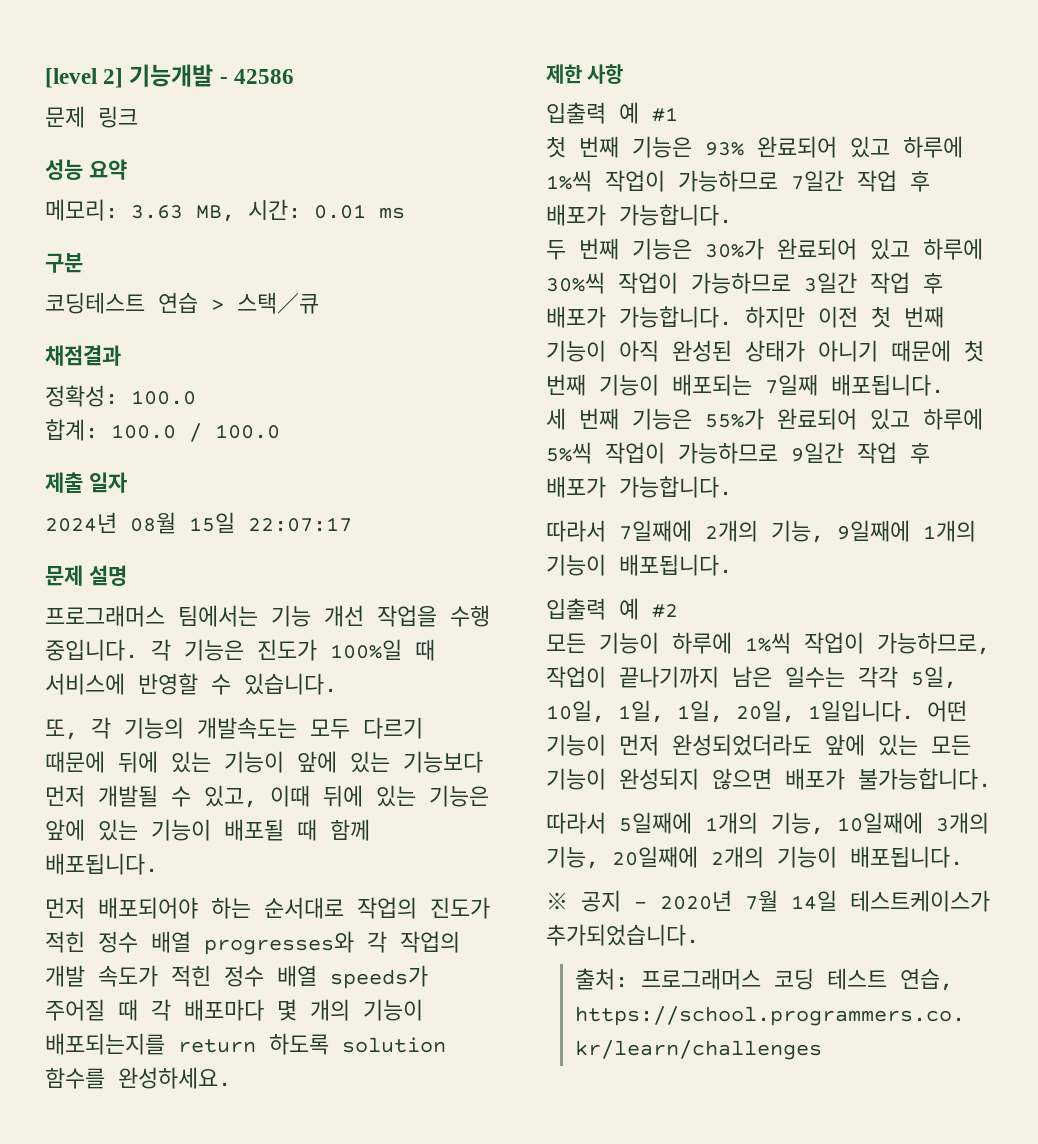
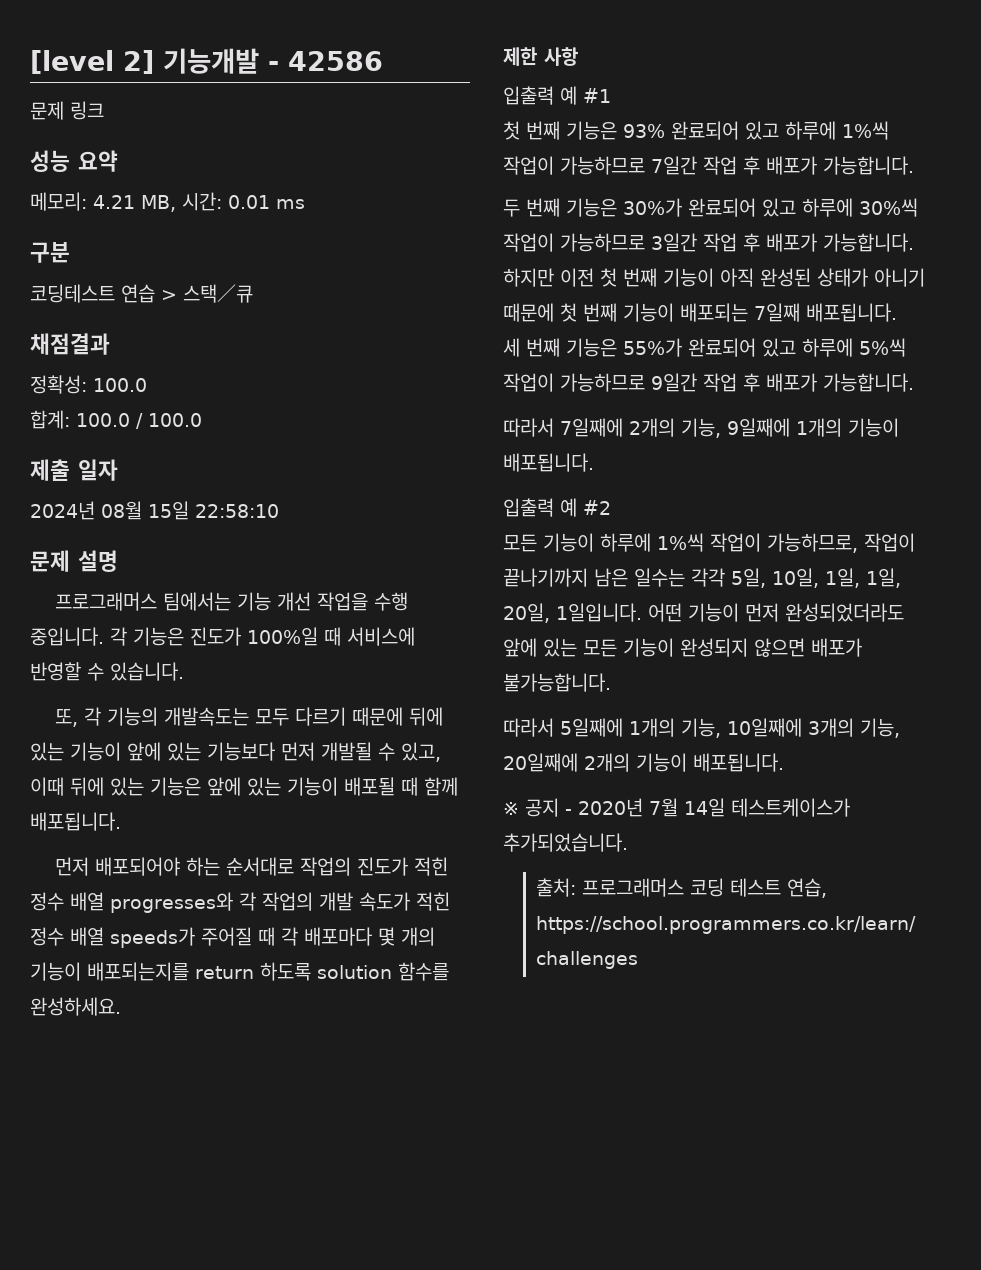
- 메모리: 3.63 MB, 시간: 0.01 ms
+ 메모리: 4.21 MB, 시간: 0.01 ms
- 2024년 08월 15일 22:07:17
+ 2024년 08월 15일 22:58:10

